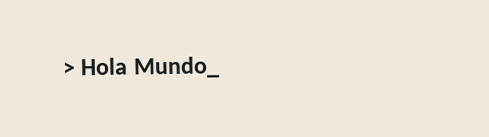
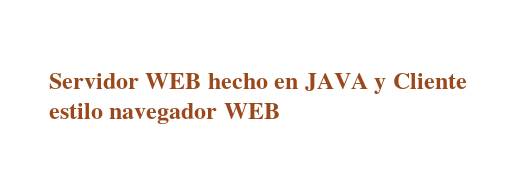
- > Hola Mundo_
+ Servidor WEB hecho en JAVA y Cliente estilo navegador WEB

